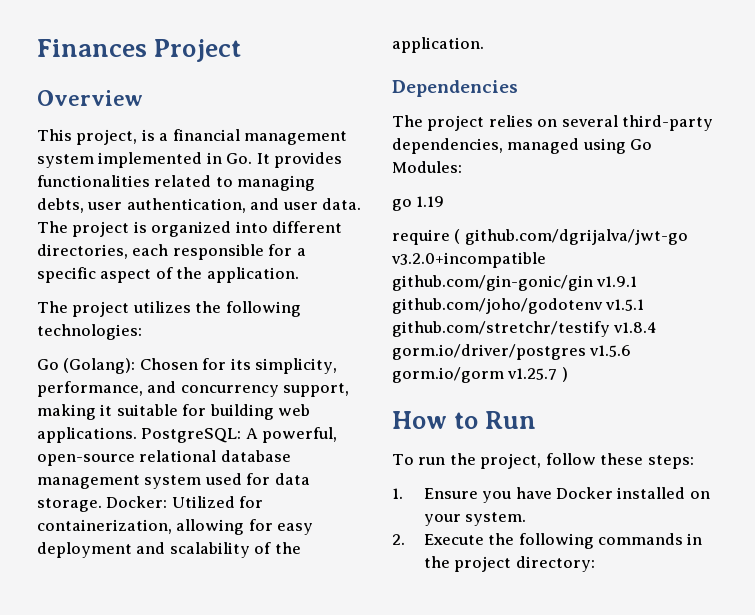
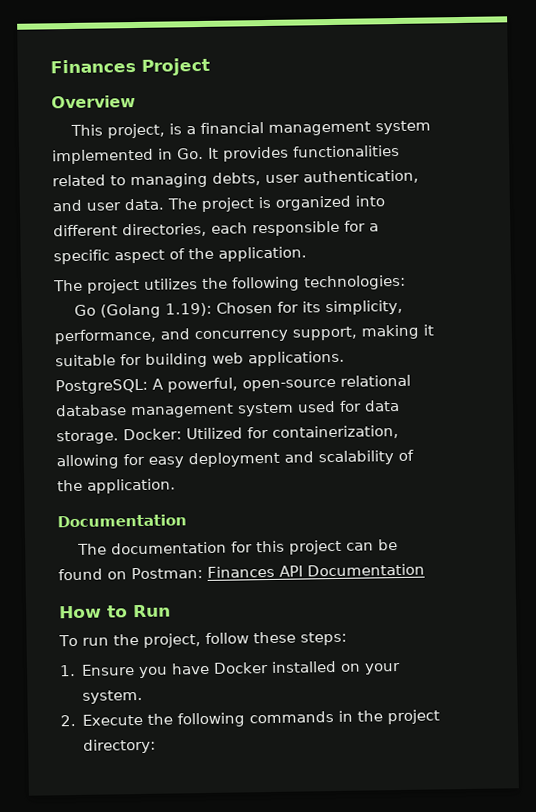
- Go (Golang): Chosen for its simplicity, performance, and concurrency support, making it suitable for building web applications.
+ Go (Golang 1.19): Chosen for its simplicity, performance, and concurrency support, making it suitable for building web applications.
  Docker: Utilized for containerization, allowing for easy deployment and scalability of the application.
- Dependencies
- The project relies on several third-party dependencies, managed using Go Modules:
- go 1.19
- require ( github.com/dgrijalva/jwt-go v3.2.0+incompatible github.com/gin-gonic/gin v1.9.1 github.com/joho/godotenv v1.5.1 github.com/stretchr/testify v1.8.4 gorm.io/driver/postgres v1.5.6 gorm.io/gorm v1.25.7 )
+ Documentation
+ The documentation for this project can be found on Postman: Finances API Documentation

